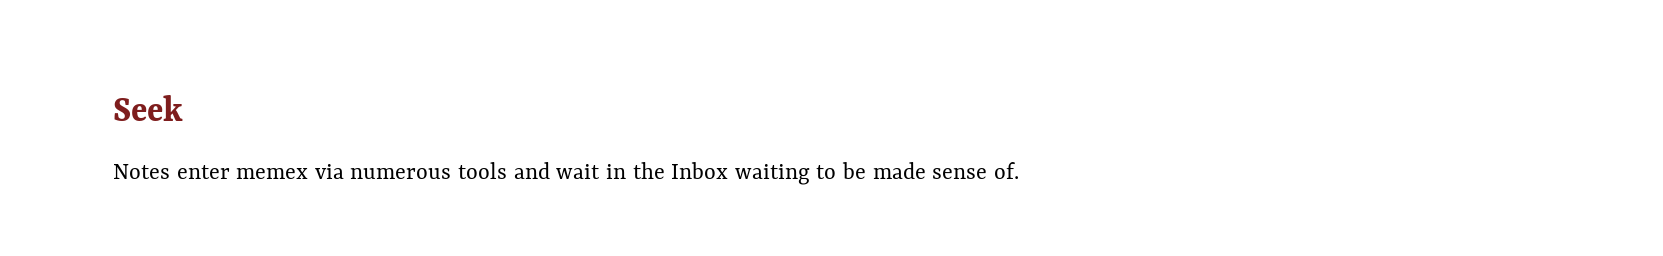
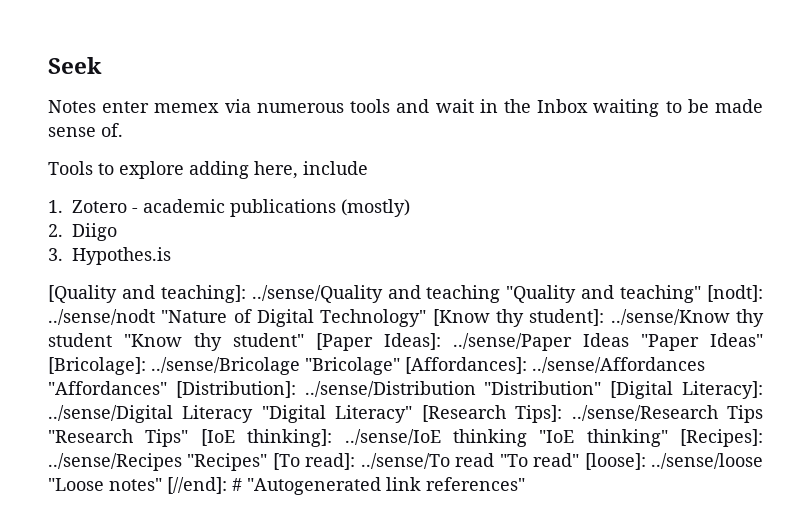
+ Tools to explore adding here, include
+ 1. Zotero - academic publications (mostly)
+ 2. Diigo
+ 3. Hypothes.is
+ [Quality and teaching]: ../sense/Quality and teaching "Quality and teaching" [nodt]: ../sense/nodt "Nature of Digital Technology" [Know thy student]: ../sense/Know thy student "Know thy student" [Paper Ideas]: ../sense/Paper Ideas "Paper Ideas" [Bricolage]: ../sense/Bricolage "Bricolage" [Affordances]: ../sense/Affordances "Affordances" [Distribution]: ../sense/Distribution "Distribution" [Digital Literacy]: ../sense/Digital Literacy "Digital Literacy" [Research Tips]: ../sense/Research Tips "Research Tips" [IoE thinking]: ../sense/IoE thinking "IoE thinking" [Recipes]: ../sense/Recipes "Recipes" [To read]: ../sense/To read "To read" [loose]: ../sense/loose "Loose notes" [//end]: # "Autogenerated link references"

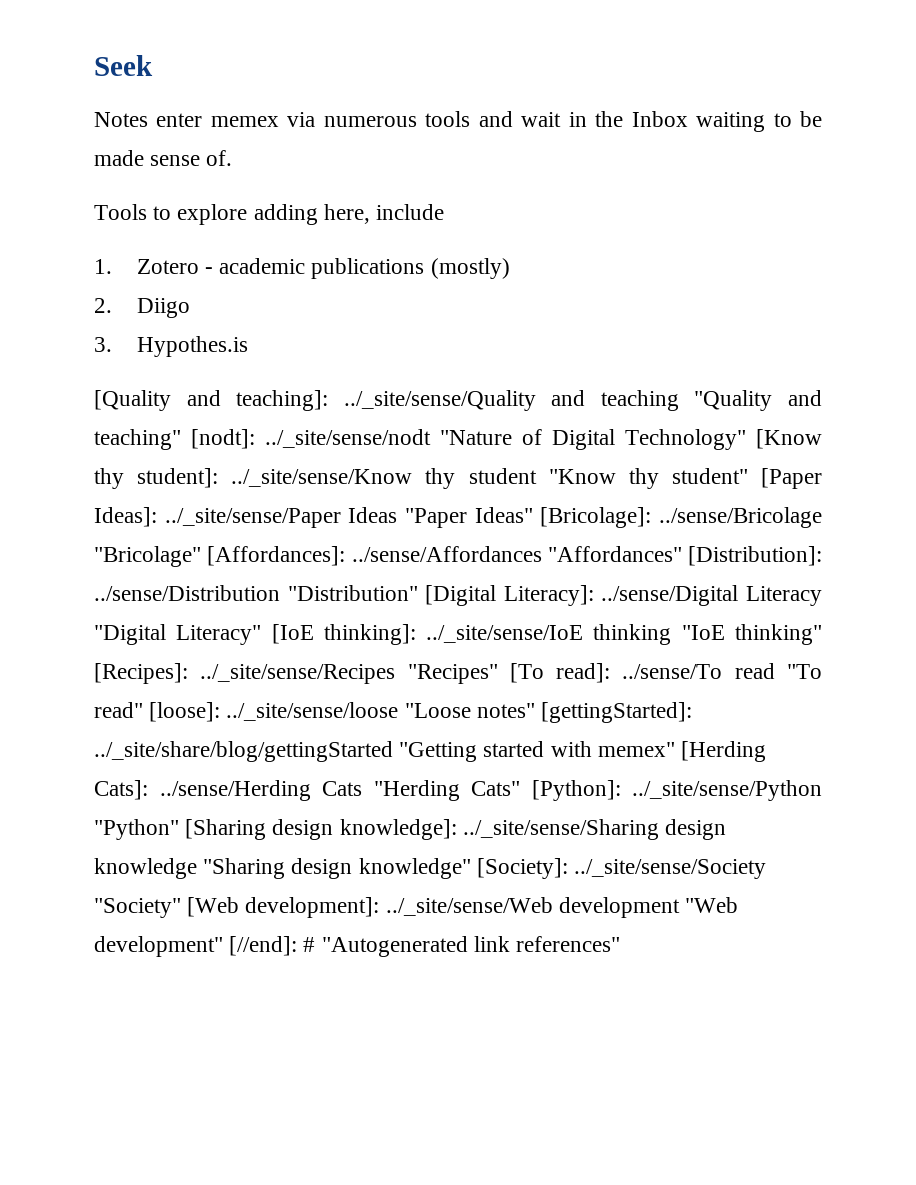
- ../sense/Quality and teaching "Quality and teaching" [nodt]:
+ ../_site/sense/Quality and teaching "Quality and teaching" [nodt]:
- ../sense/nodt "Nature of Digital Technology" [Know thy student]:
+ ../_site/sense/nodt "Nature of Digital Technology" [Know thy student]:
- ../sense/Know thy student "Know thy student" [Paper Ideas]:
+ ../_site/sense/Know thy student "Know thy student" [Paper Ideas]:
- ../sense/Paper Ideas "Paper Ideas" [Bricolage]:
+ ../_site/sense/Paper Ideas "Paper Ideas" [Bricolage]:
- ../sense/Digital Literacy "Digital Literacy" [Research Tips]: ../sense/Research Tips "Research Tips" [IoE thinking]:
+ ../sense/Digital Literacy "Digital Literacy" [IoE thinking]:
- ../sense/IoE thinking "IoE thinking" [Recipes]:
+ ../_site/sense/IoE thinking "IoE thinking" [Recipes]:
- ../sense/Recipes "Recipes" [To read]:
+ ../_site/sense/Recipes "Recipes" [To read]:
- ../sense/loose "Loose notes" [//end]:
+ ../_site/sense/loose "Loose notes" [gettingStarted]: ../_site/share/blog/gettingStarted "Getting started with memex" [Herding Cats]: ../sense/Herding Cats "Herding Cats" [Python]: ../_site/sense/Python "Python" [Sharing design knowledge]: ../_site/sense/Sharing design knowledge "Sharing design knowledge" [Society]: ../_site/sense/Society "Society" [Web development]: ../_site/sense/Web development "Web development" [//end]:

